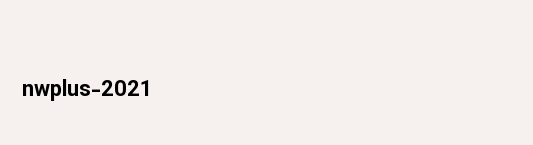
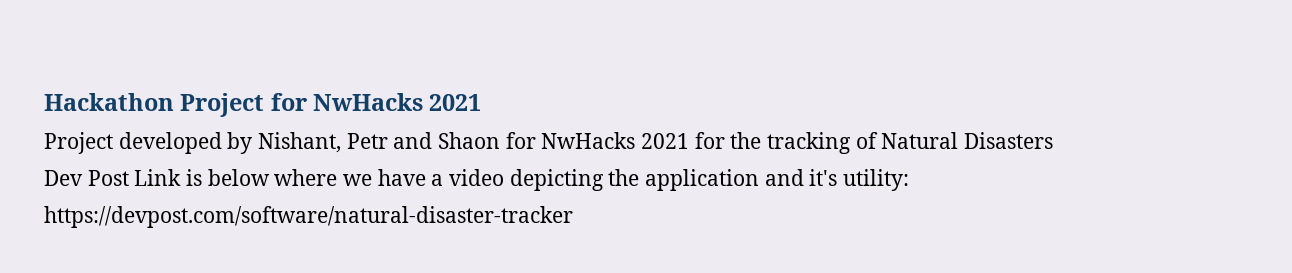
- nwplus-2021
+ Hackathon Project for NwHacks 2021
+ Project developed by Nishant, Petr and Shaon for NwHacks 2021 for the tracking of Natural Disasters
+ Dev Post Link is below where we have a video depicting the application and it's utility:
+ https://devpost.com/software/natural-disaster-tracker

